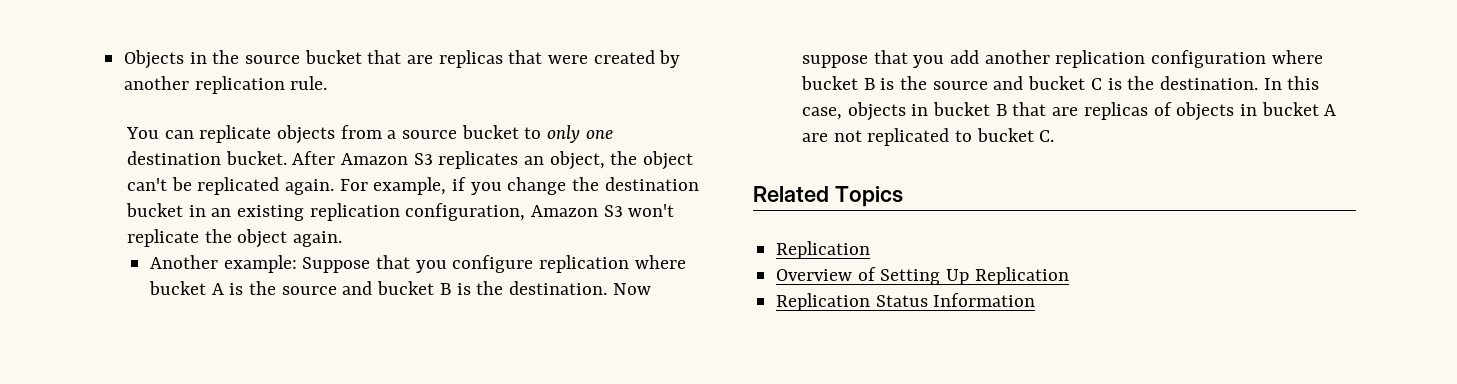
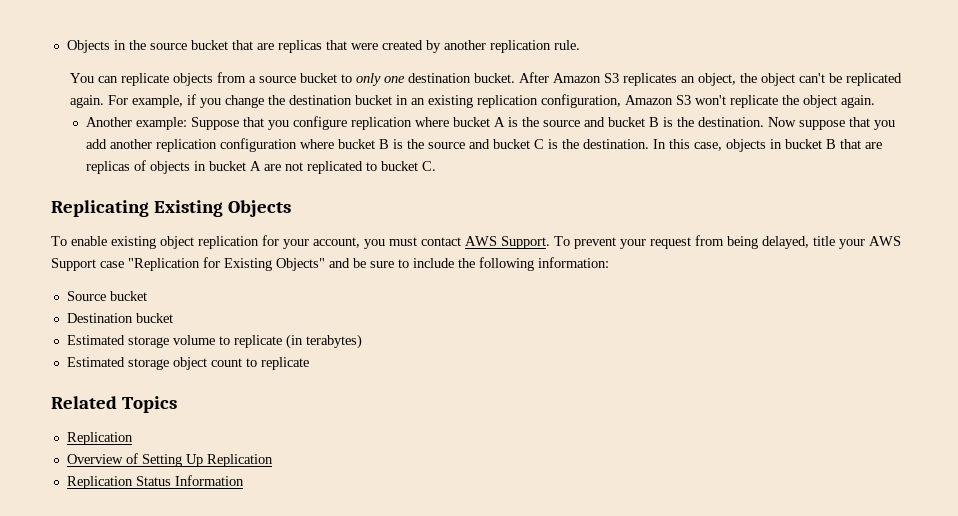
+ Replicating Existing Objects
+ To enable existing object replication for your account, you must contact AWS Support. To prevent your request from being delayed, title your AWS Support case "Replication for Existing Objects" and be sure to include the following information:
+ Source bucket
+ Destination bucket
+ Estimated storage volume to replicate (in terabytes)
+ Estimated storage object count to replicate

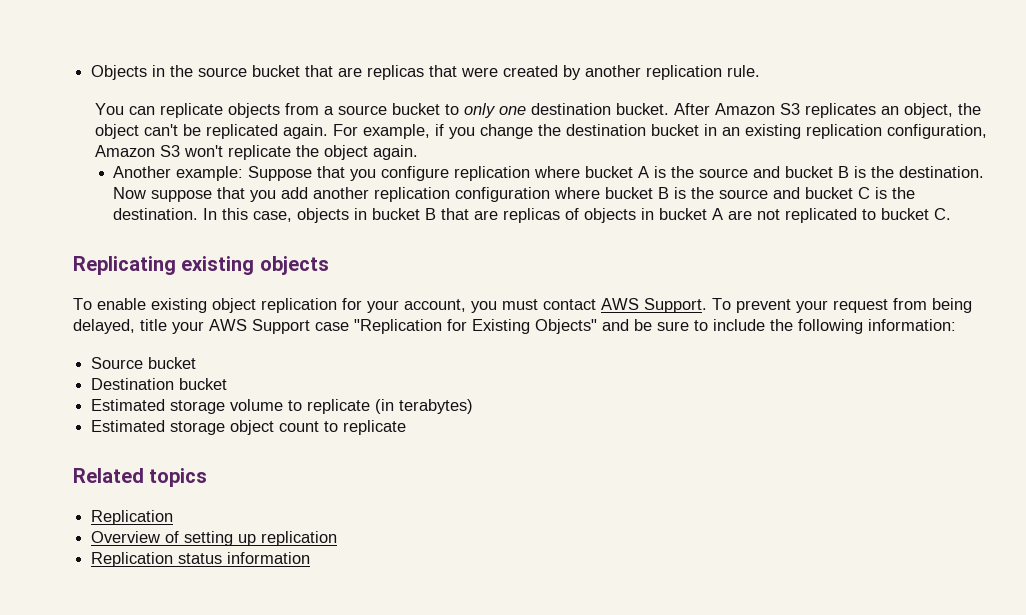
- Replicating Existing Objects
+ Replicating existing objects
- Related Topics
+ Related topics
- Overview of Setting Up Replication
- Replication Status Information
+ Overview of setting up replication
+ Replication status information

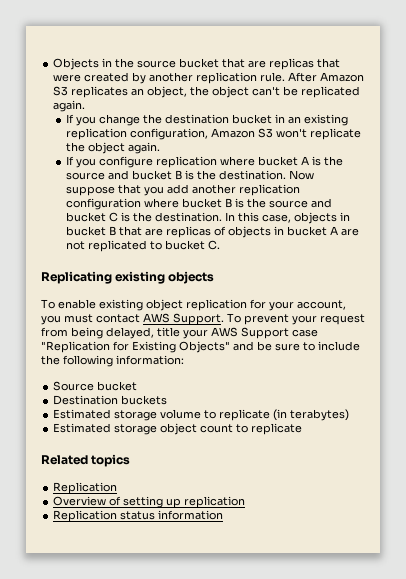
- Objects in the source bucket that are replicas that were created by another replication rule.
- You can replicate objects from a source bucket to only one destination bucket. After Amazon S3 replicates an object, the object can't be replicated again. For example, if you change the destination bucket in an existing replication configuration, Amazon S3 won't replicate the object again.
+ Objects in the source bucket that are replicas that were created by another replication rule. After Amazon S3 replicates an object, the object can't be replicated again.
+ If you change the destination bucket in an existing replication configuration, Amazon S3 won't replicate the object again.
- Another example: Suppose that you configure replication where bucket A is the source and bucket B is the destination.
+ If you configure replication where bucket A is the source and bucket B is the destination.
- Destination bucket
+ Destination buckets

